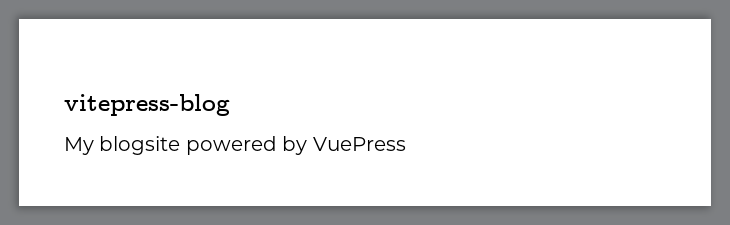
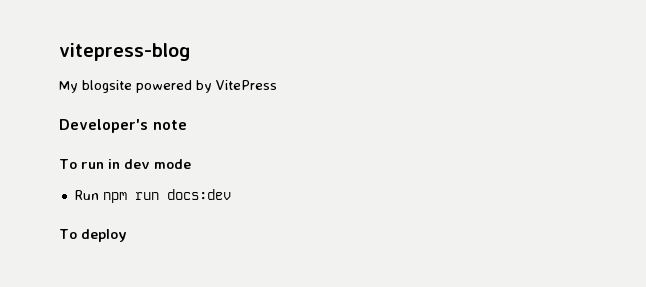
- My blogsite powered by VuePress
+ My blogsite powered by VitePress
+ Developer's note
+ To run in dev mode
+ Run npm run docs:dev
+ To deploy

